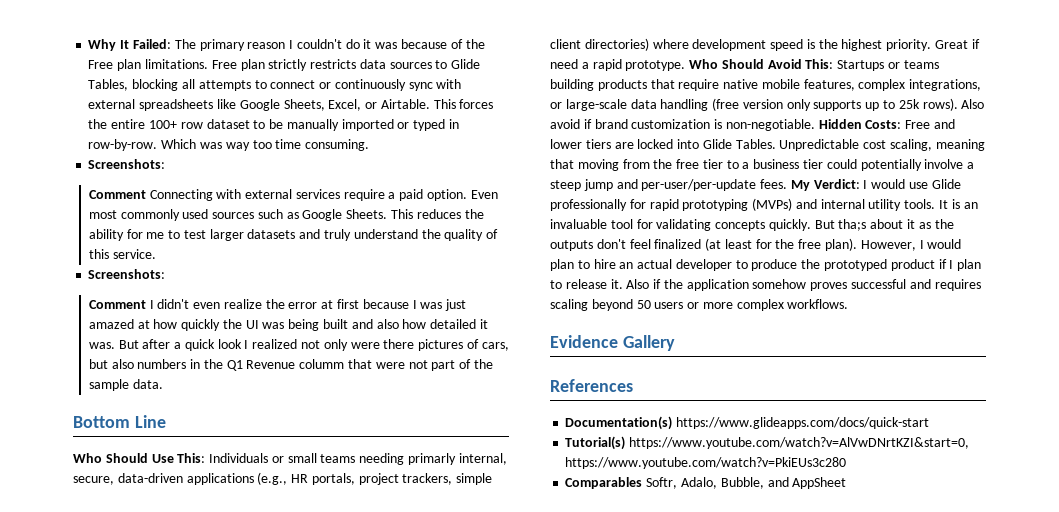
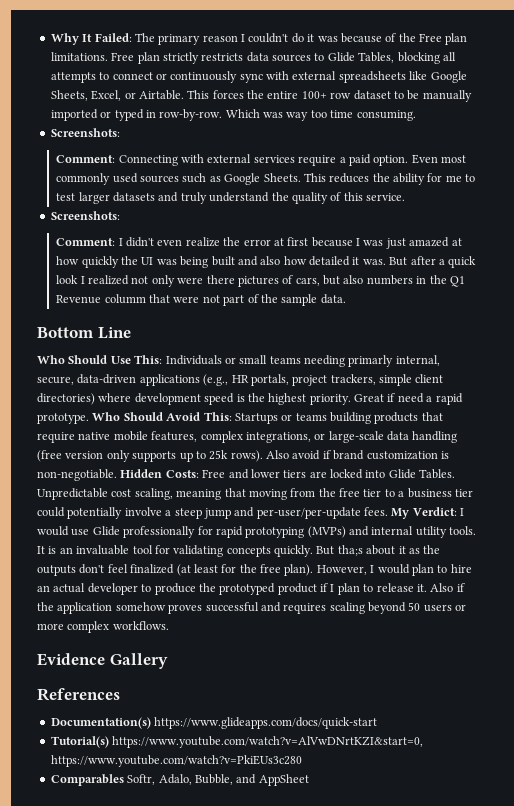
- Comment Connecting with external services require a paid option.
+ Comment: Connecting with external services require a paid option.
- Comment I didn't even realize the error at first because I was just amazed at how quickly the UI was being built and also how detailed it was.
+ Comment: I didn't even realize the error at first because I was just amazed at how quickly the UI was being built and also how detailed it was.

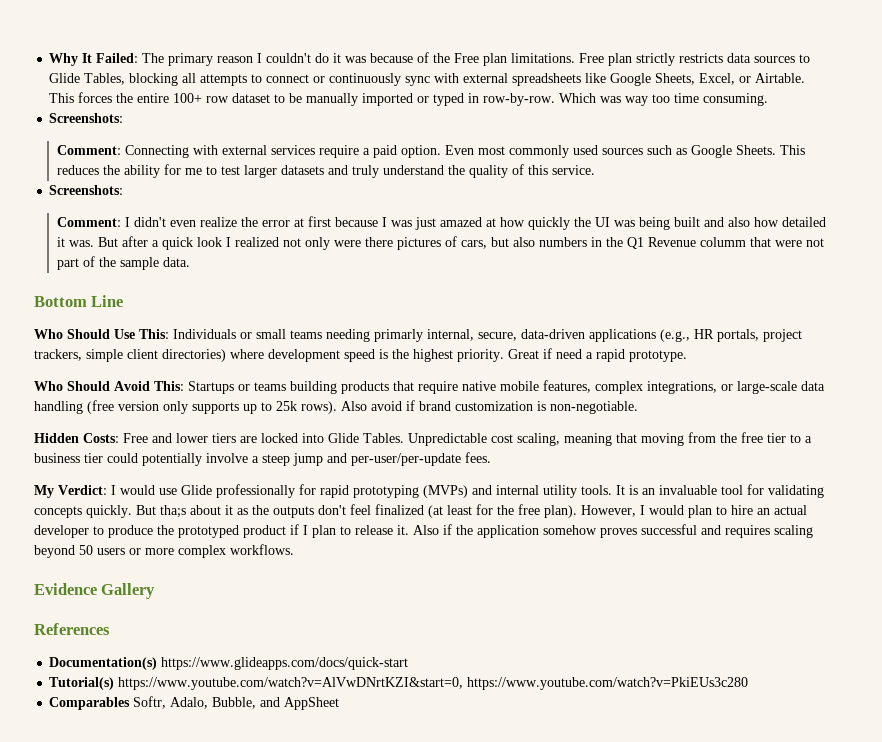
- Great if need a rapid prototype. Who Should Avoid This: Startups or teams building products that require native mobile features, complex integrations, or large-scale data handling (free version only supports up to 25k rows).
+ Great if need a rapid prototype.
+ Who Should Avoid This: Startups or teams building products that require native mobile features, complex integrations, or large-scale data handling (free version only supports up to 25k rows).
- Also avoid if brand customization is non-negotiable. Hidden Costs: Free and lower tiers are locked into Glide Tables.
+ Also avoid if brand customization is non-negotiable.
+ Hidden Costs: Free and lower tiers are locked into Glide Tables.
- Unpredictable cost scaling, meaning that moving from the free tier to a business tier could potentially involve a steep jump and per-user/per-update fees. My Verdict: I would use Glide professionally for rapid prototyping (MVPs) and internal utility tools.
+ Unpredictable cost scaling, meaning that moving from the free tier to a business tier could potentially involve a steep jump and per-user/per-update fees.
+ My Verdict: I would use Glide professionally for rapid prototyping (MVPs) and internal utility tools.

